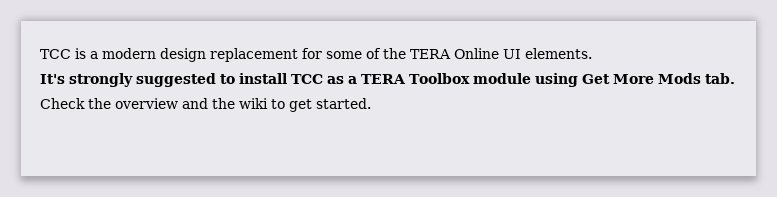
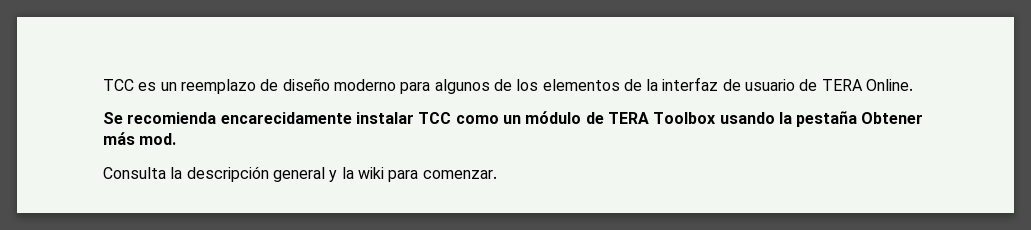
- TCC is a modern design replacement for some of the TERA Online UI elements.
- It's strongly suggested to install TCC as a TERA Toolbox module using Get More Mods tab.
- Check the overview and the wiki to get started.
+ TCC es un reemplazo de diseño moderno para algunos de los elementos de la interfaz de usuario de TERA Online.
+ Se recomienda encarecidamente instalar TCC como un módulo de TERA Toolbox usando la pestaña Obtener más mod.
+ Consulta la descripción general y la wiki para comenzar.

